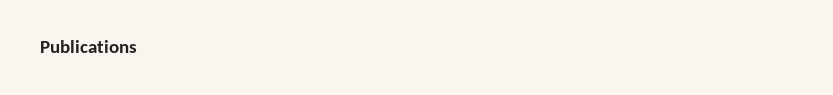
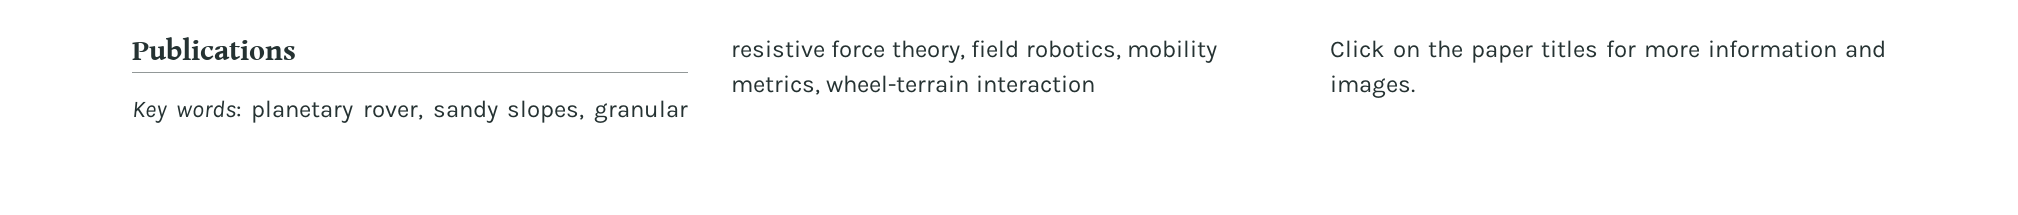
+ Key words: planetary rover, sandy slopes, granular resistive force theory, field robotics, mobility metrics, wheel-terrain interaction
+ Click on the paper titles for more information and images.

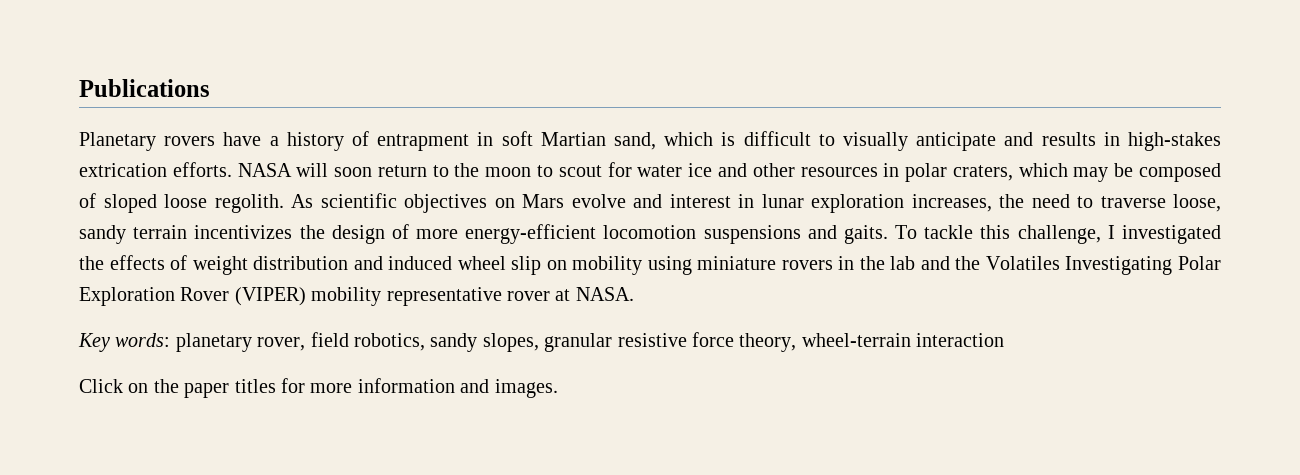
+ Planetary rovers have a history of entrapment in soft Martian sand, which is difficult to visually anticipate and results in high-stakes extrication efforts. NASA will soon return to the moon to scout for water ice and other resources in polar craters, which may be composed of sloped loose regolith. As scientific objectives on Mars evolve and interest in lunar exploration increases, the need to traverse loose, sandy terrain incentivizes the design of more energy-efficient locomotion suspensions and gaits. To tackle this challenge, I investigated the effects of weight distribution and induced wheel slip on mobility using miniature rovers in the lab and the Volatiles Investigating Polar Exploration Rover (VIPER) mobility representative rover at NASA.
- Key words: planetary rover, sandy slopes, granular resistive force theory, field robotics, mobility metrics, wheel-terrain interaction
+ Key words: planetary rover, field robotics, sandy slopes, granular resistive force theory, wheel-terrain interaction

